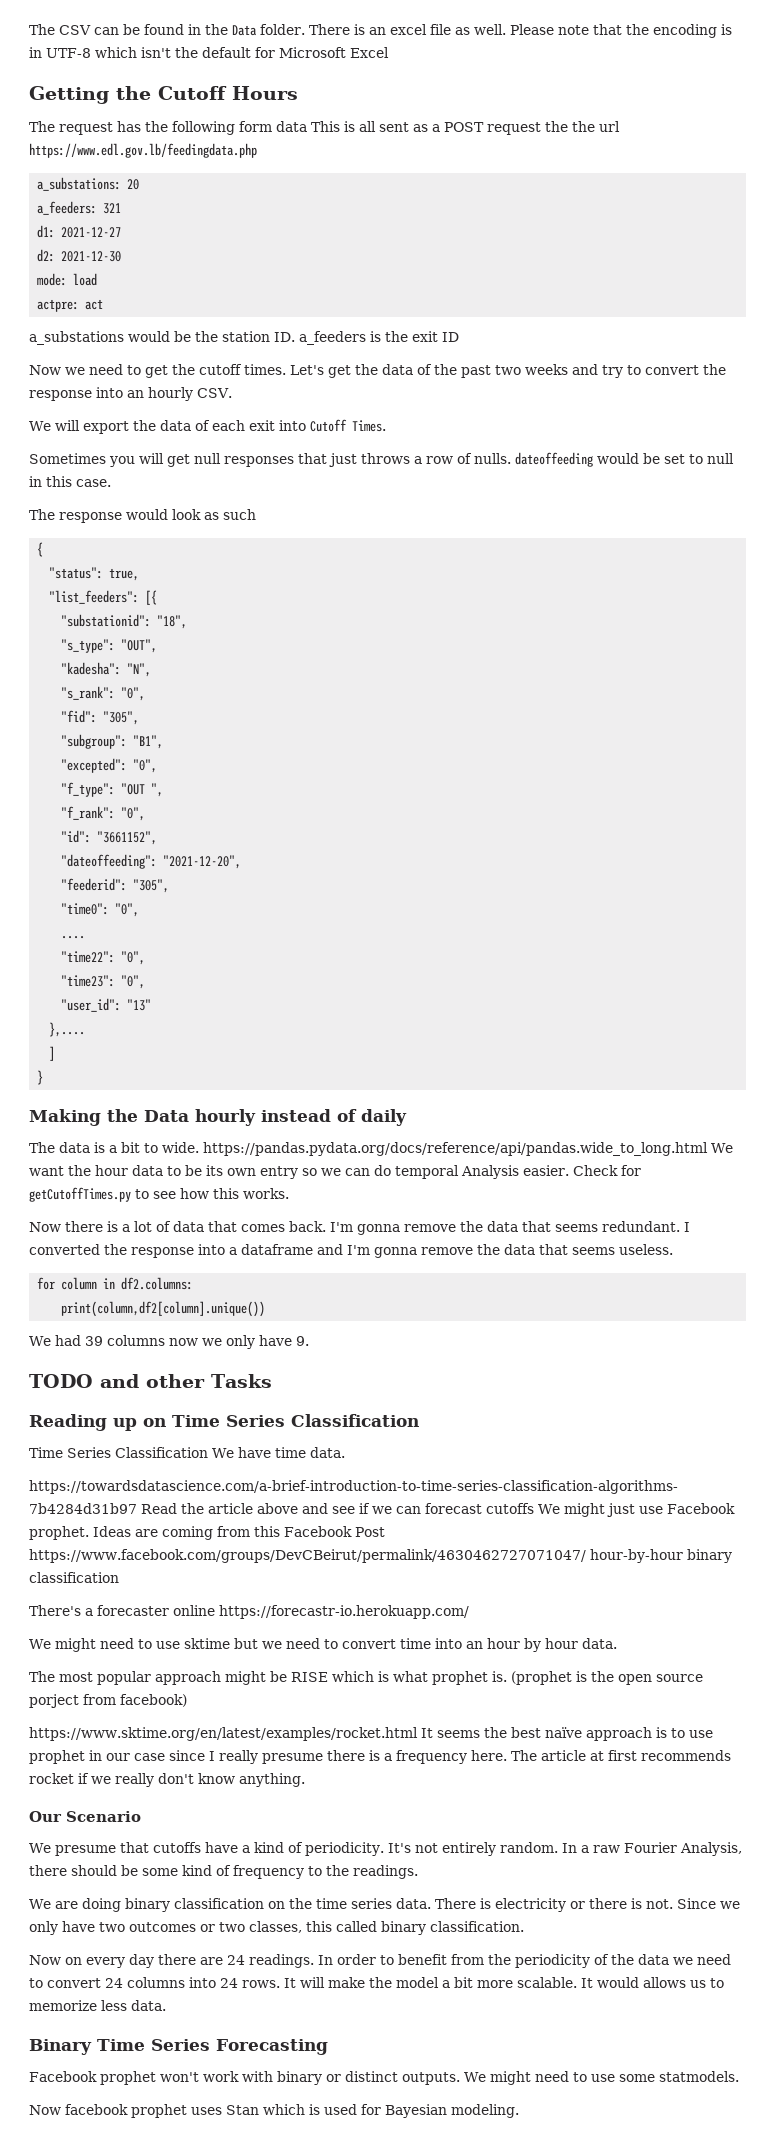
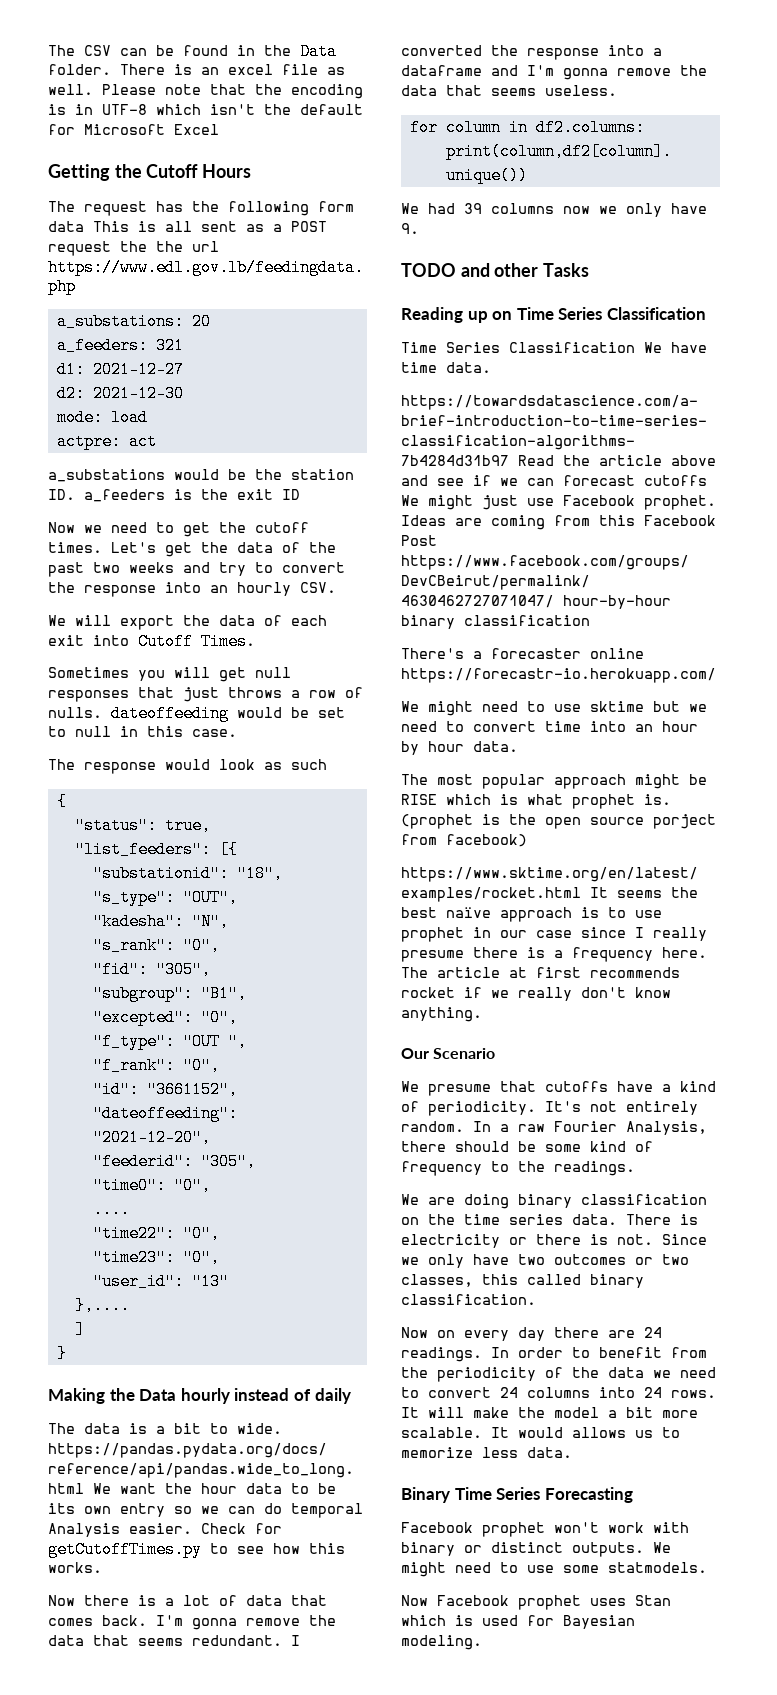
- Now facebook prophet uses Stan which is used for Bayesian modeling.
+ Now Facebook prophet uses Stan which is used for Bayesian modeling.

